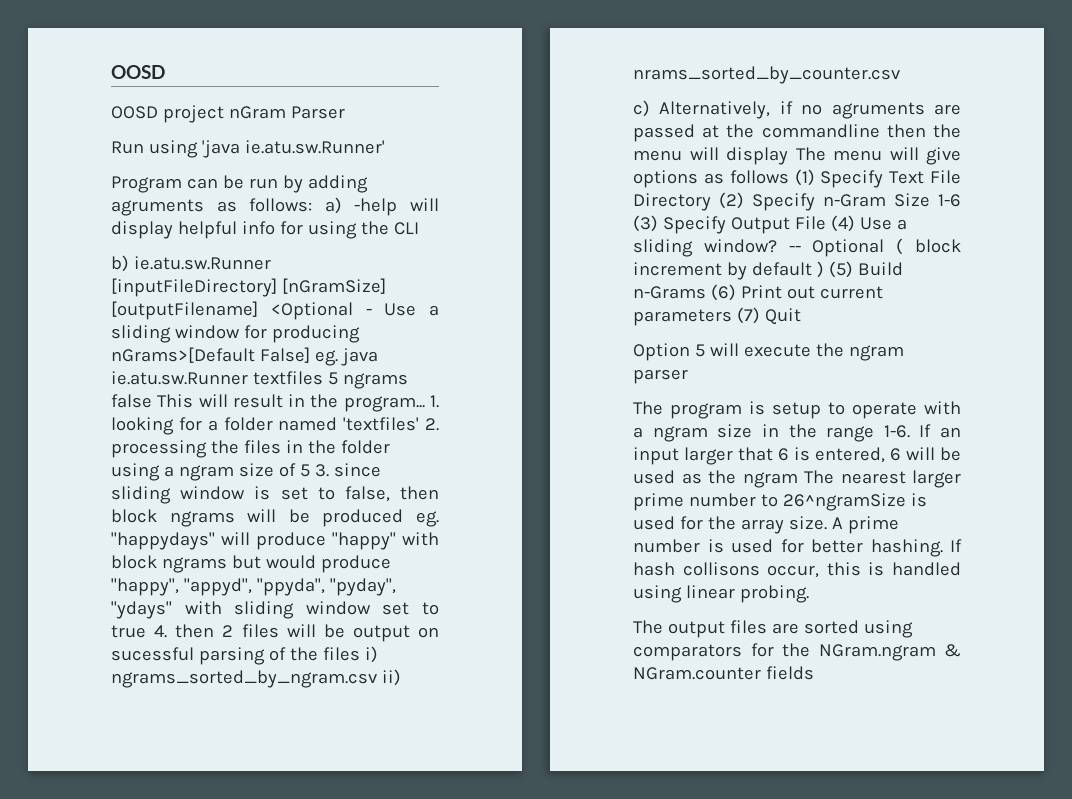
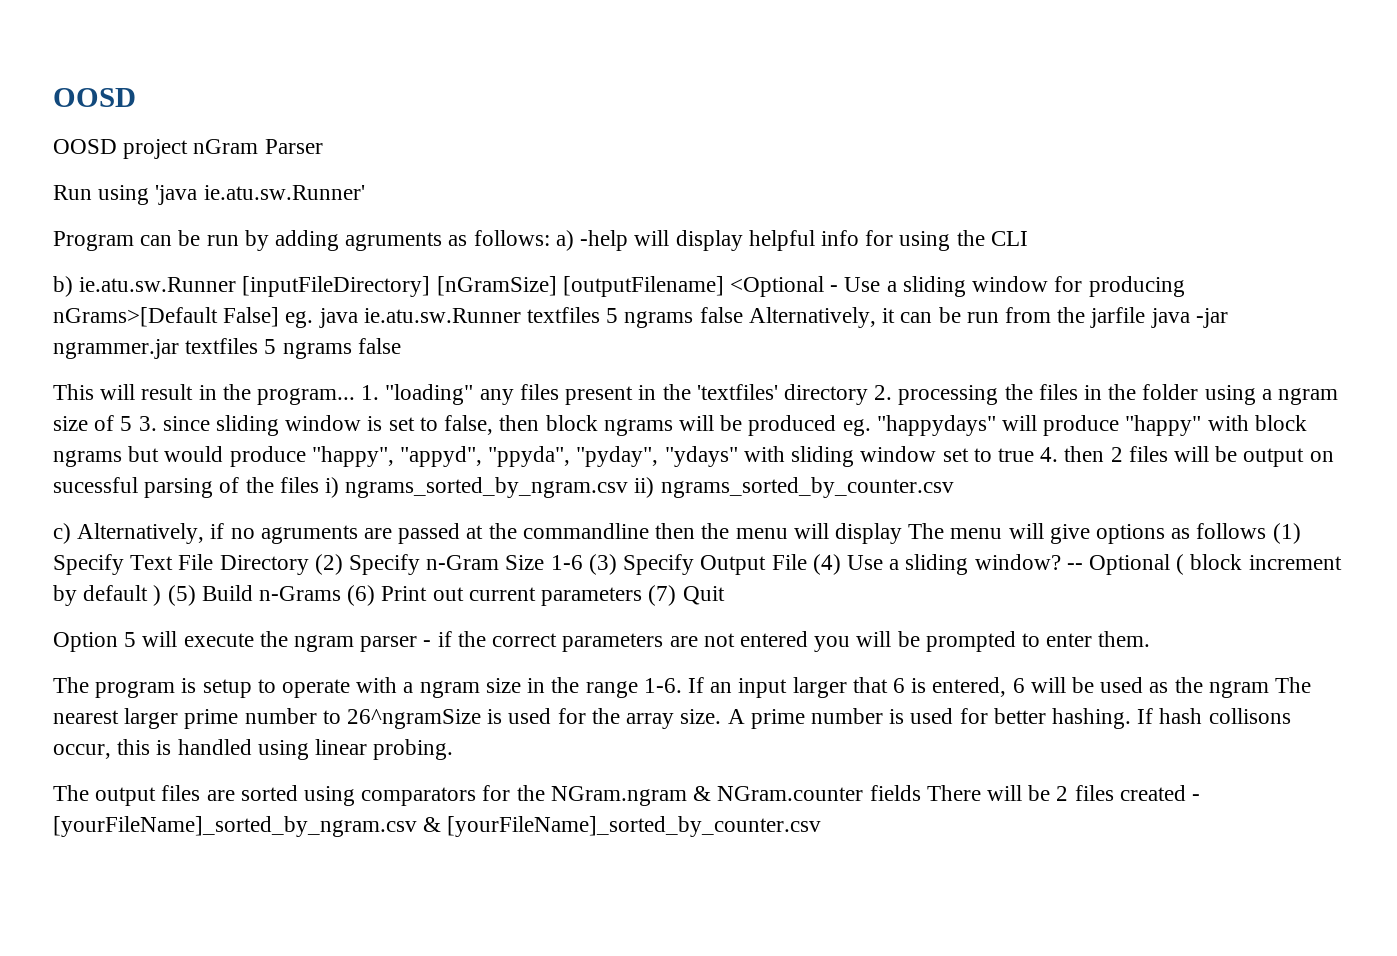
- b) ie.atu.sw.Runner [inputFileDirectory] [nGramSize] [outputFilename] <Optional - Use a sliding window for producing nGrams>[Default False] eg. java ie.atu.sw.Runner textfiles 5 ngrams false This will result in the program...
+ b) ie.atu.sw.Runner [inputFileDirectory] [nGramSize] [outputFilename] <Optional - Use a sliding window for producing nGrams>[Default False] eg. java ie.atu.sw.Runner textfiles 5 ngrams false Alternatively, it can be run from the jarfile java -jar ngrammer.jar textfiles 5 ngrams false
+ This will result in the program...
- 1. looking for a folder named 'textfiles' 2. processing the files in the folder using a ngram size of 5 3. since sliding window is set to false, then block ngrams will be produced eg. "happydays" will produce "happy" with block ngrams but would produce "happy", "appyd", "ppyda", "pyday", "ydays" with sliding window set to true 4. then 2 files will be output on sucessful parsing of the files i) ngrams_sorted_by_ngram.csv ii) nrams_sorted_by_counter.csv
+ 1. "loading" any files present in the 'textfiles' directory 2. processing the files in the folder using a ngram size of 5 3. since sliding window is set to false, then block ngrams will be produced eg. "happydays" will produce "happy" with block ngrams but would produce "happy", "appyd", "ppyda", "pyday", "ydays" with sliding window set to true 4. then 2 files will be output on sucessful parsing of the files i) ngrams_sorted_by_ngram.csv ii) ngrams_sorted_by_counter.csv
- Option 5 will execute the ngram parser
+ Option 5 will execute the ngram parser - if the correct parameters are not entered you will be prompted to enter them.
- The output files are sorted using comparators for the NGram.ngram & NGram.counter fields
+ The output files are sorted using comparators for the NGram.ngram & NGram.counter fields There will be 2 files created - [yourFileName]_sorted_by_ngram.csv & [yourFileName]_sorted_by_counter.csv

